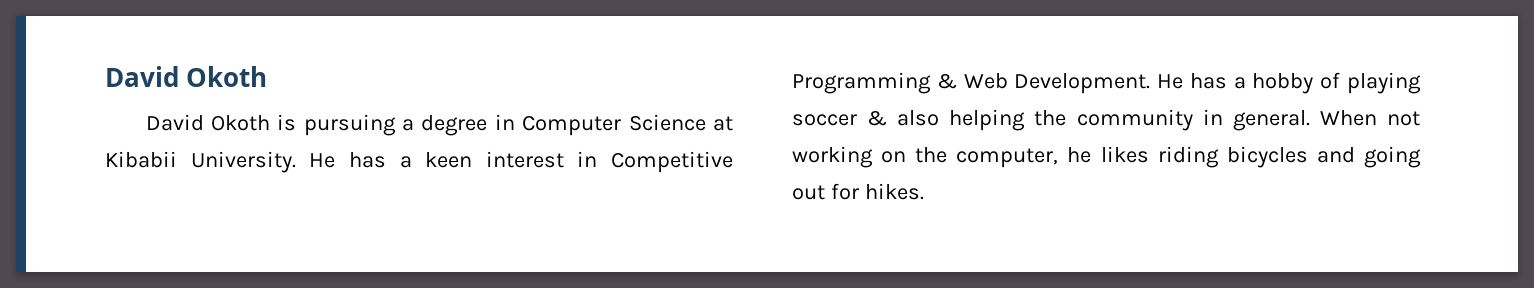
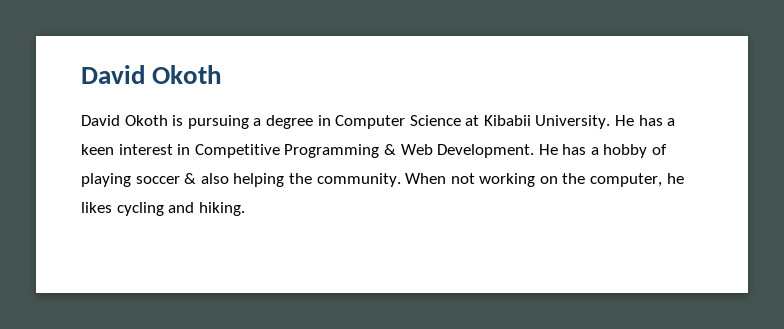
- He has a hobby of playing soccer & also helping the community in general.
+ He has a hobby of playing soccer & also helping the community.
- When not working on the computer, he likes riding bicycles and going out for hikes.
+ When not working on the computer, he likes cycling and hiking.

